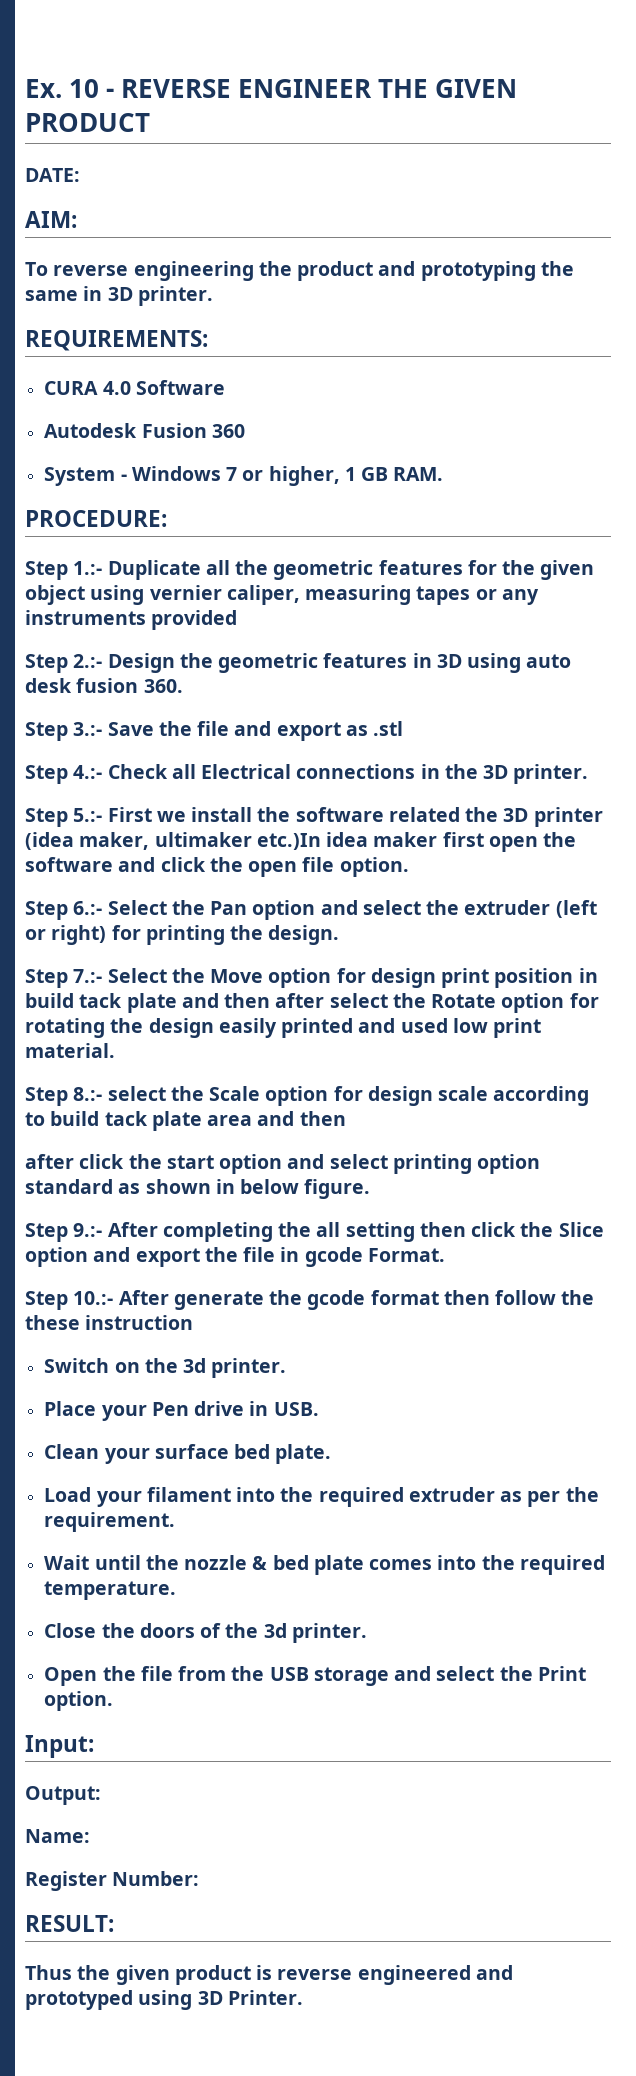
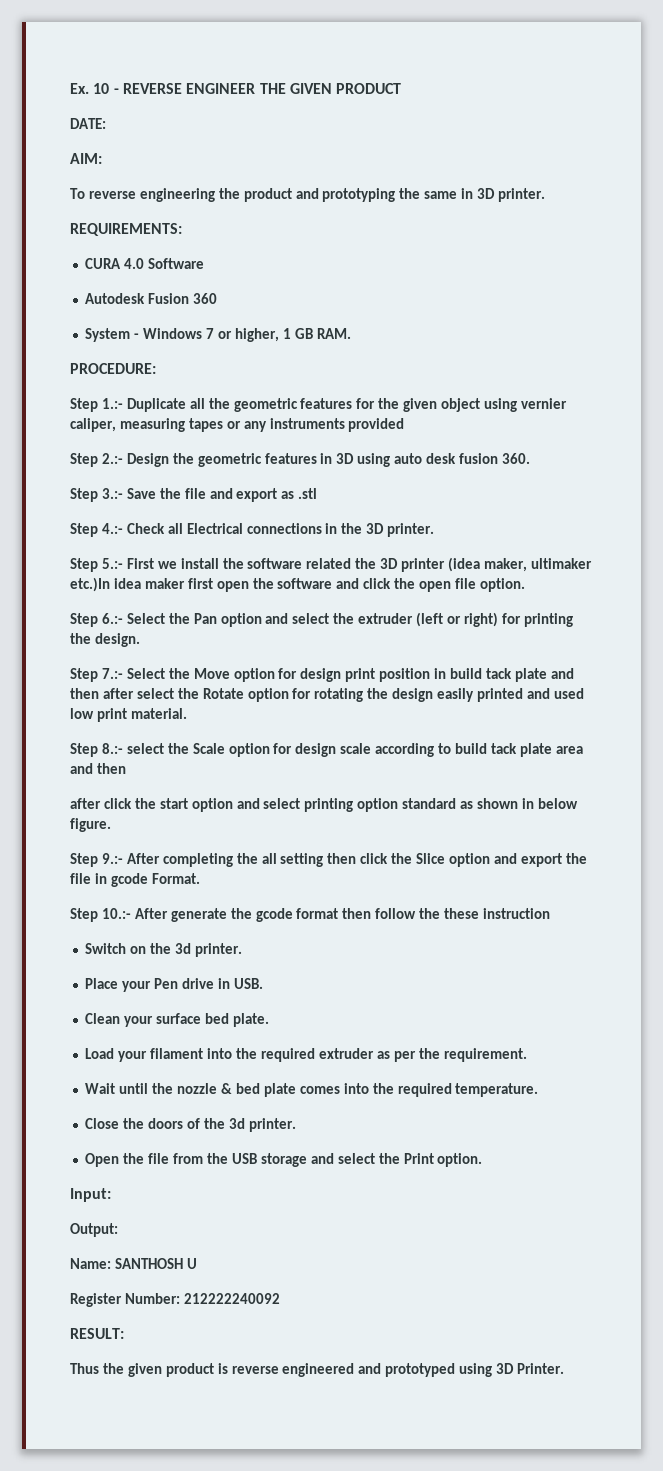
- Name:
+ Name: SANTHOSH U
- Register Number:
+ Register Number: 212222240092

